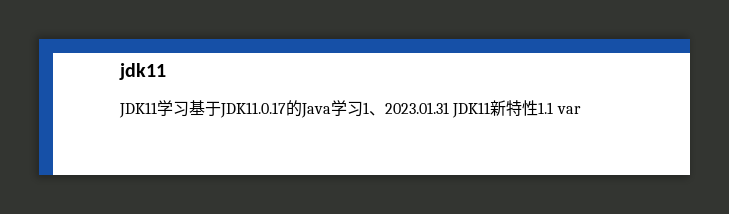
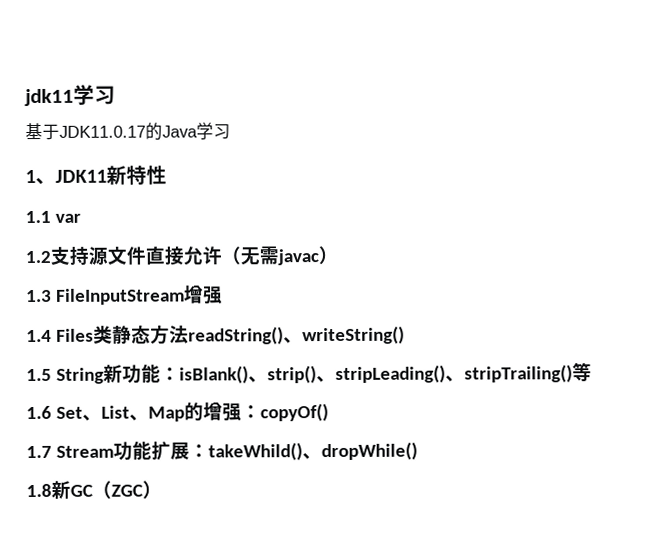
- jdk11
- JDK11学习基于JDK11.0.17的Java学习1、2023.01.31 JDK11新特性1.1 var
+ jdk11学习
+ 基于JDK11.0.17的Java学习
+ 1、JDK11新特性
+ 1.1 var
+ 1.2支持源文件直接允许（无需javac）
+ 1.3 FileInputStream增强
+ 1.4 Files类静态方法readString()、writeString()
+ 1.5 String新功能：isBlank()、strip()、stripLeading()、stripTrailing()等
+ 1.6 Set、List、Map的增强：copyOf()
+ 1.7 Stream功能扩展：takeWhild()、dropWhile()
+ 1.8新GC（ZGC）

